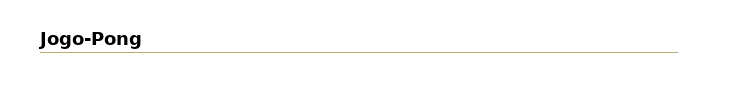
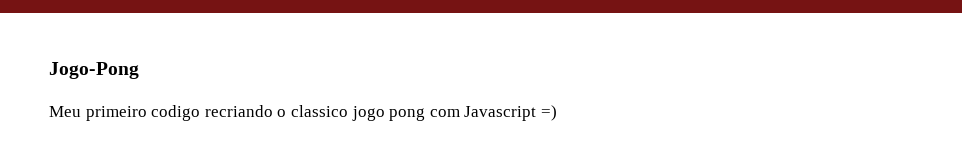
+ Meu primeiro codigo recriando o classico jogo pong com Javascript =)

